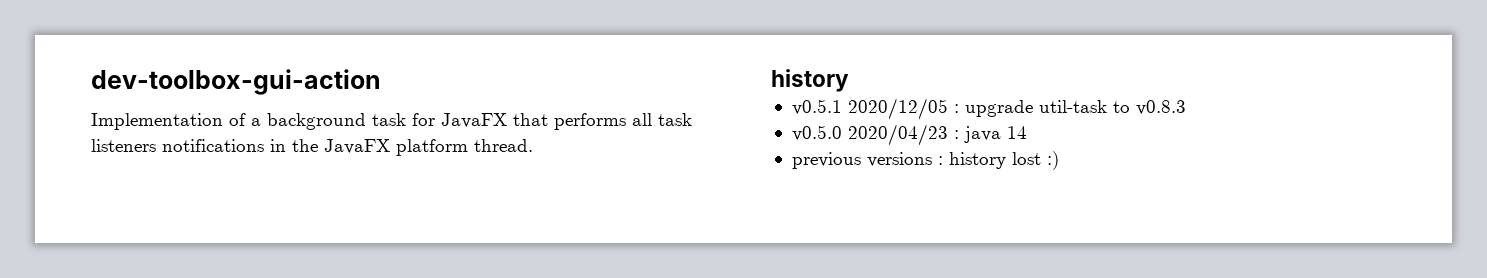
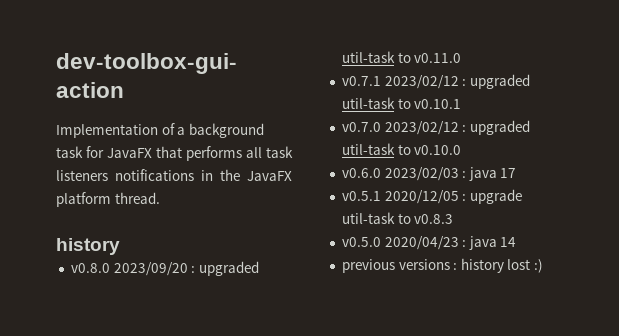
+ v0.8.0 2023/09/20 : upgraded util-task to v0.11.0
+ v0.7.1 2023/02/12 : upgraded util-task to v0.10.1
+ v0.7.0 2023/02/12 : upgraded util-task to v0.10.0
+ v0.6.0 2023/02/03 : java 17

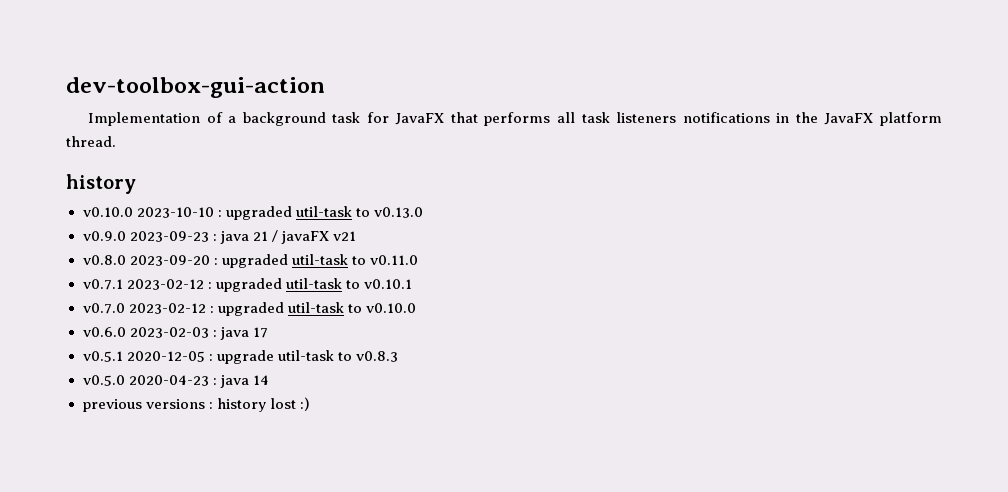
+ v0.10.0 2023-10-10 : upgraded util-task to v0.13.0
+ v0.9.0 2023-09-23 : java 21 / javaFX v21
- v0.8.0 2023/09/20 : upgraded util-task to v0.11.0
+ v0.8.0 2023-09-20 : upgraded util-task to v0.11.0
- v0.7.1 2023/02/12 : upgraded util-task to v0.10.1
+ v0.7.1 2023-02-12 : upgraded util-task to v0.10.1
- v0.7.0 2023/02/12 : upgraded util-task to v0.10.0
+ v0.7.0 2023-02-12 : upgraded util-task to v0.10.0
- v0.6.0 2023/02/03 : java 17
+ v0.6.0 2023-02-03 : java 17
- v0.5.1 2020/12/05 : upgrade util-task to v0.8.3
+ v0.5.1 2020-12-05 : upgrade util-task to v0.8.3
- v0.5.0 2020/04/23 : java 14
+ v0.5.0 2020-04-23 : java 14

